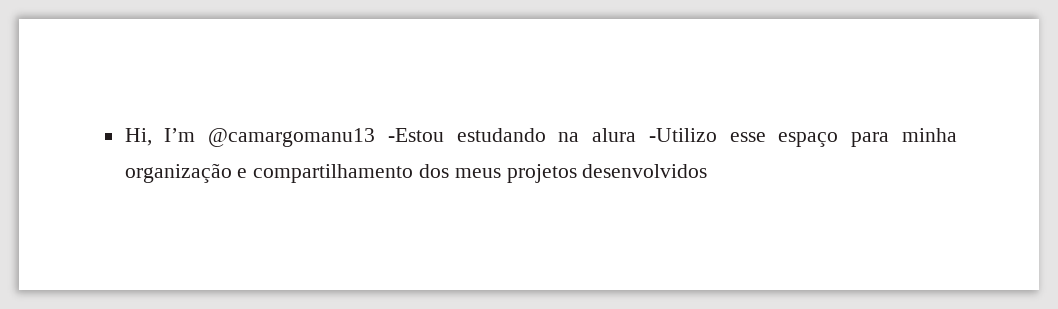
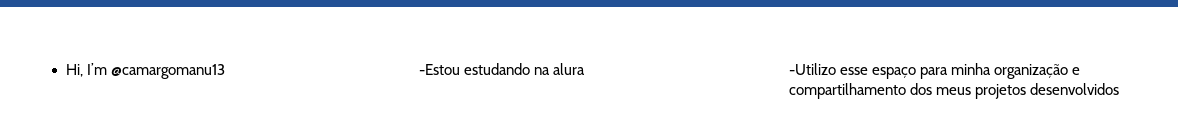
- Hi, I’m @camargomanu13 -Estou estudando na alura -Utilizo esse espaço para minha organização e compartilhamento dos meus projetos desenvolvidos
+ Hi, I’m @camargomanu13
+ -Estou estudando na alura
+ -Utilizo esse espaço para minha organização e compartilhamento dos meus projetos desenvolvidos

